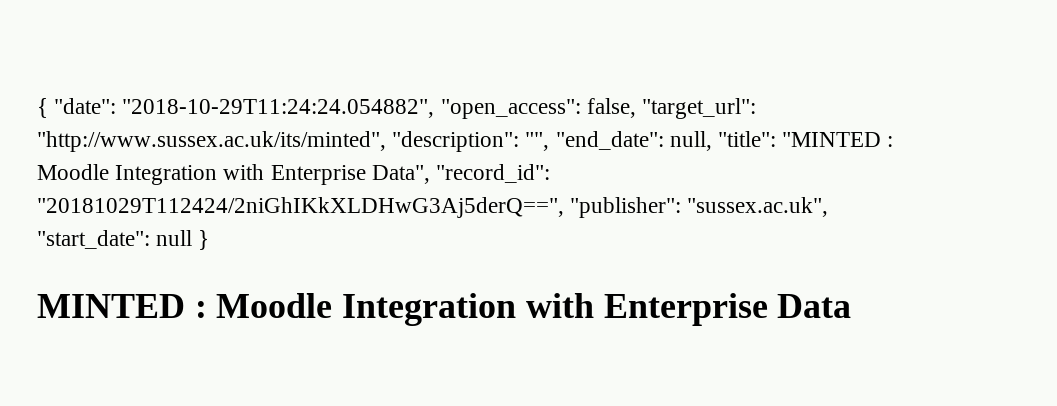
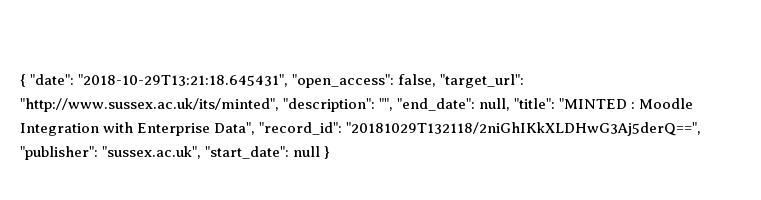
- { "date": "2018-10-29T11:24:24.054882", "open_access": false, "target_url": "http://www.sussex.ac.uk/its/minted", "description": "", "end_date": null, "title": "MINTED : Moodle Integration with Enterprise Data", "record_id": "20181029T112424/2niGhIKkXLDHwG3Aj5derQ==", "publisher": "sussex.ac.uk", "start_date": null }
+ { "date": "2018-10-29T13:21:18.645431", "open_access": false, "target_url": "http://www.sussex.ac.uk/its/minted", "description": "", "end_date": null, "title": "MINTED : Moodle Integration with Enterprise Data", "record_id": "20181029T132118/2niGhIKkXLDHwG3Aj5derQ==", "publisher": "sussex.ac.uk", "start_date": null }
- MINTED : Moodle Integration with Enterprise Data

